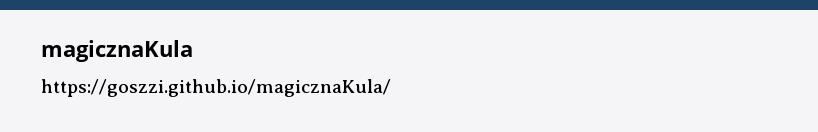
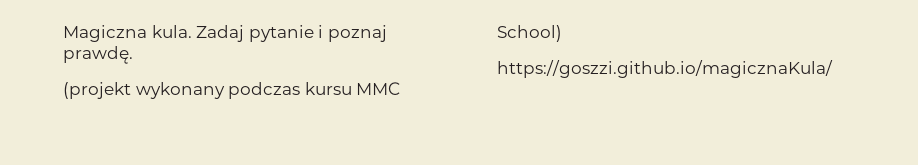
- magicznaKula
+ Magiczna kula. Zadaj pytanie i poznaj prawdę.
+ (projekt wykonany podczas kursu MMC School)

